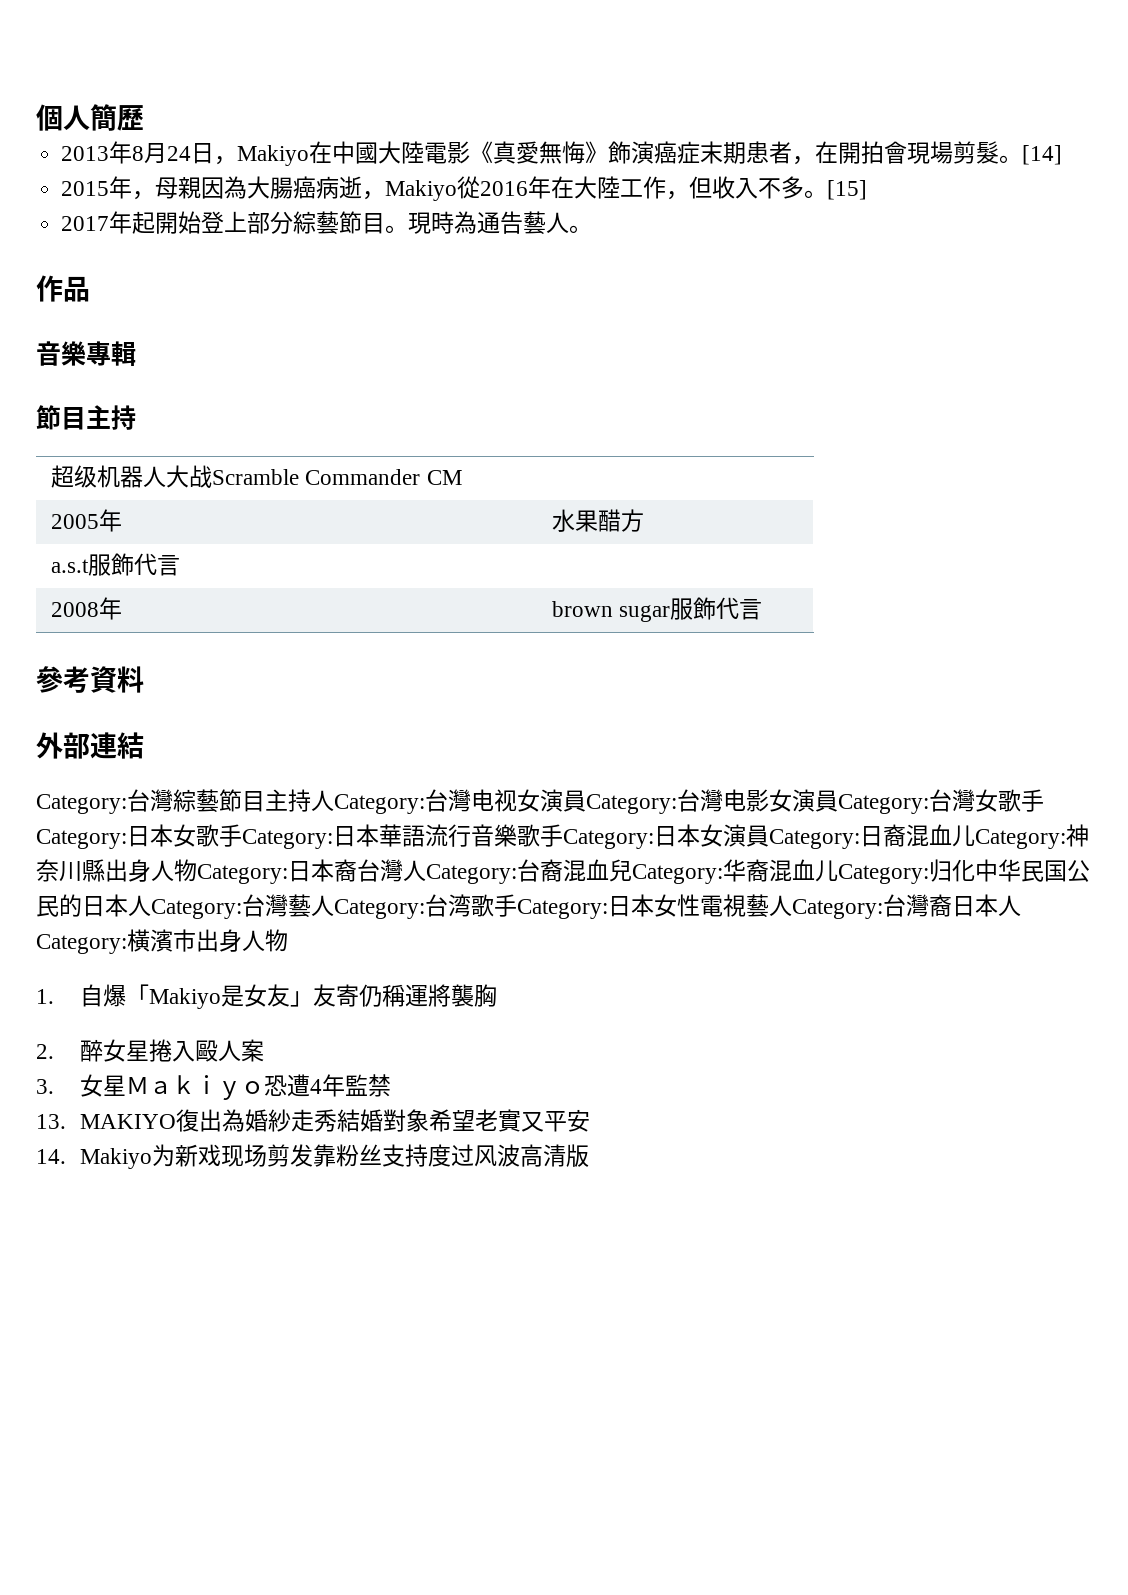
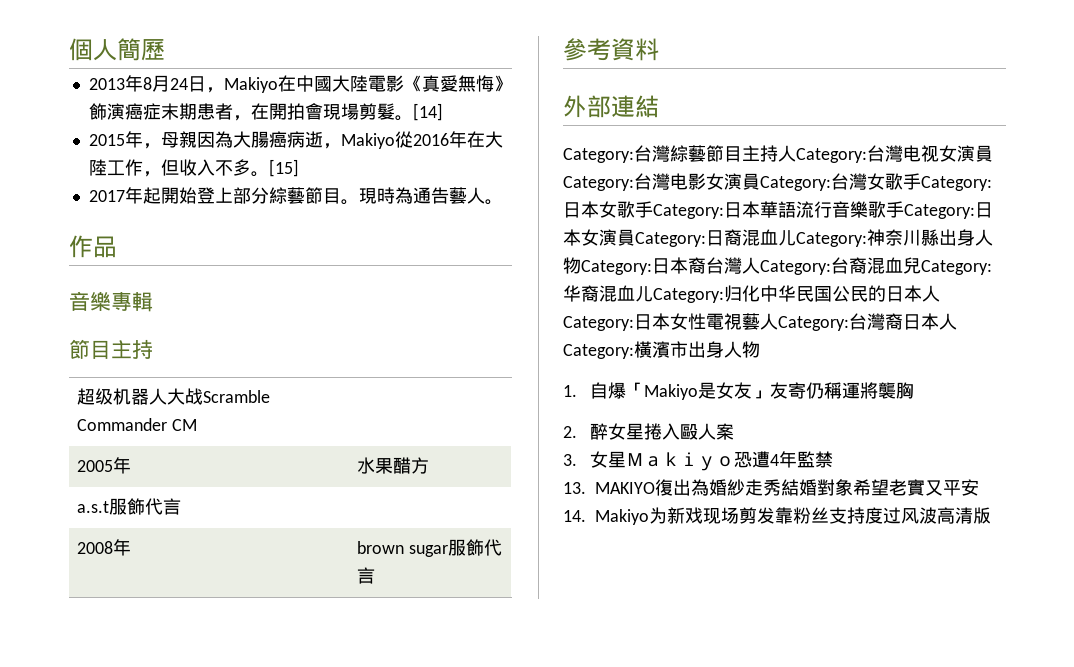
- 台灣藝人Category:台湾歌手Category:

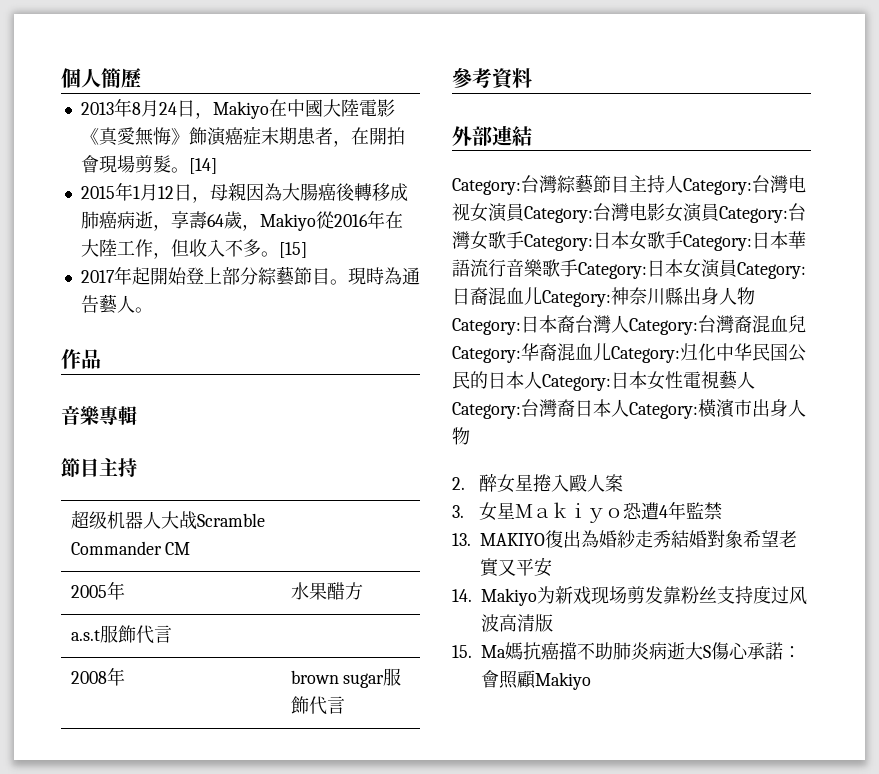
- 2015年，母親因為大腸癌病逝，Makiyo從2016年在大陸工作，但收入不多。
+ 2015年1月12日，母親因為大腸癌後轉移成肺癌病逝，享壽64歲，Makiyo從2016年在大陸工作，但收入不多。
- 台裔混血兒Category:
+ 台灣裔混血兒Category:
- 1.自爆「Makiyo是女友」友寄仍稱運將襲胸
+ 15. Ma媽抗癌擋不助肺炎病逝大S傷心承諾：會照顧Makiyo

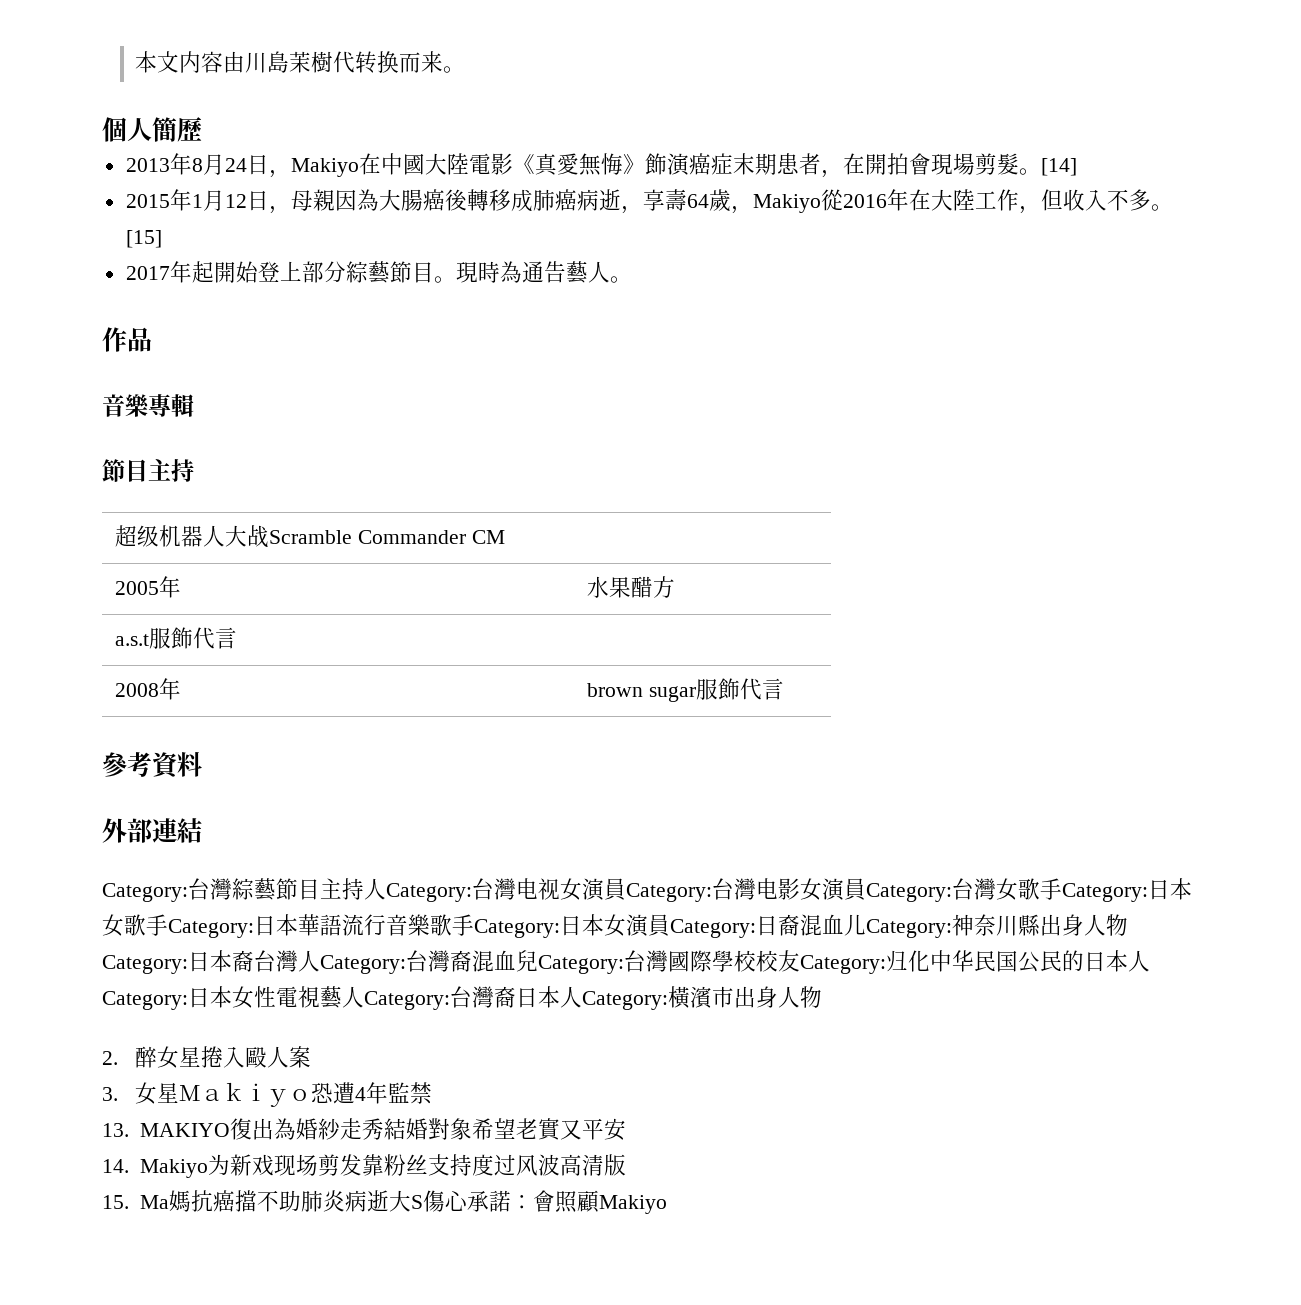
+ 本文内容由川島茉樹代转换而来。
- 华裔混血儿Category:
+ 台灣國際學校校友Category:

